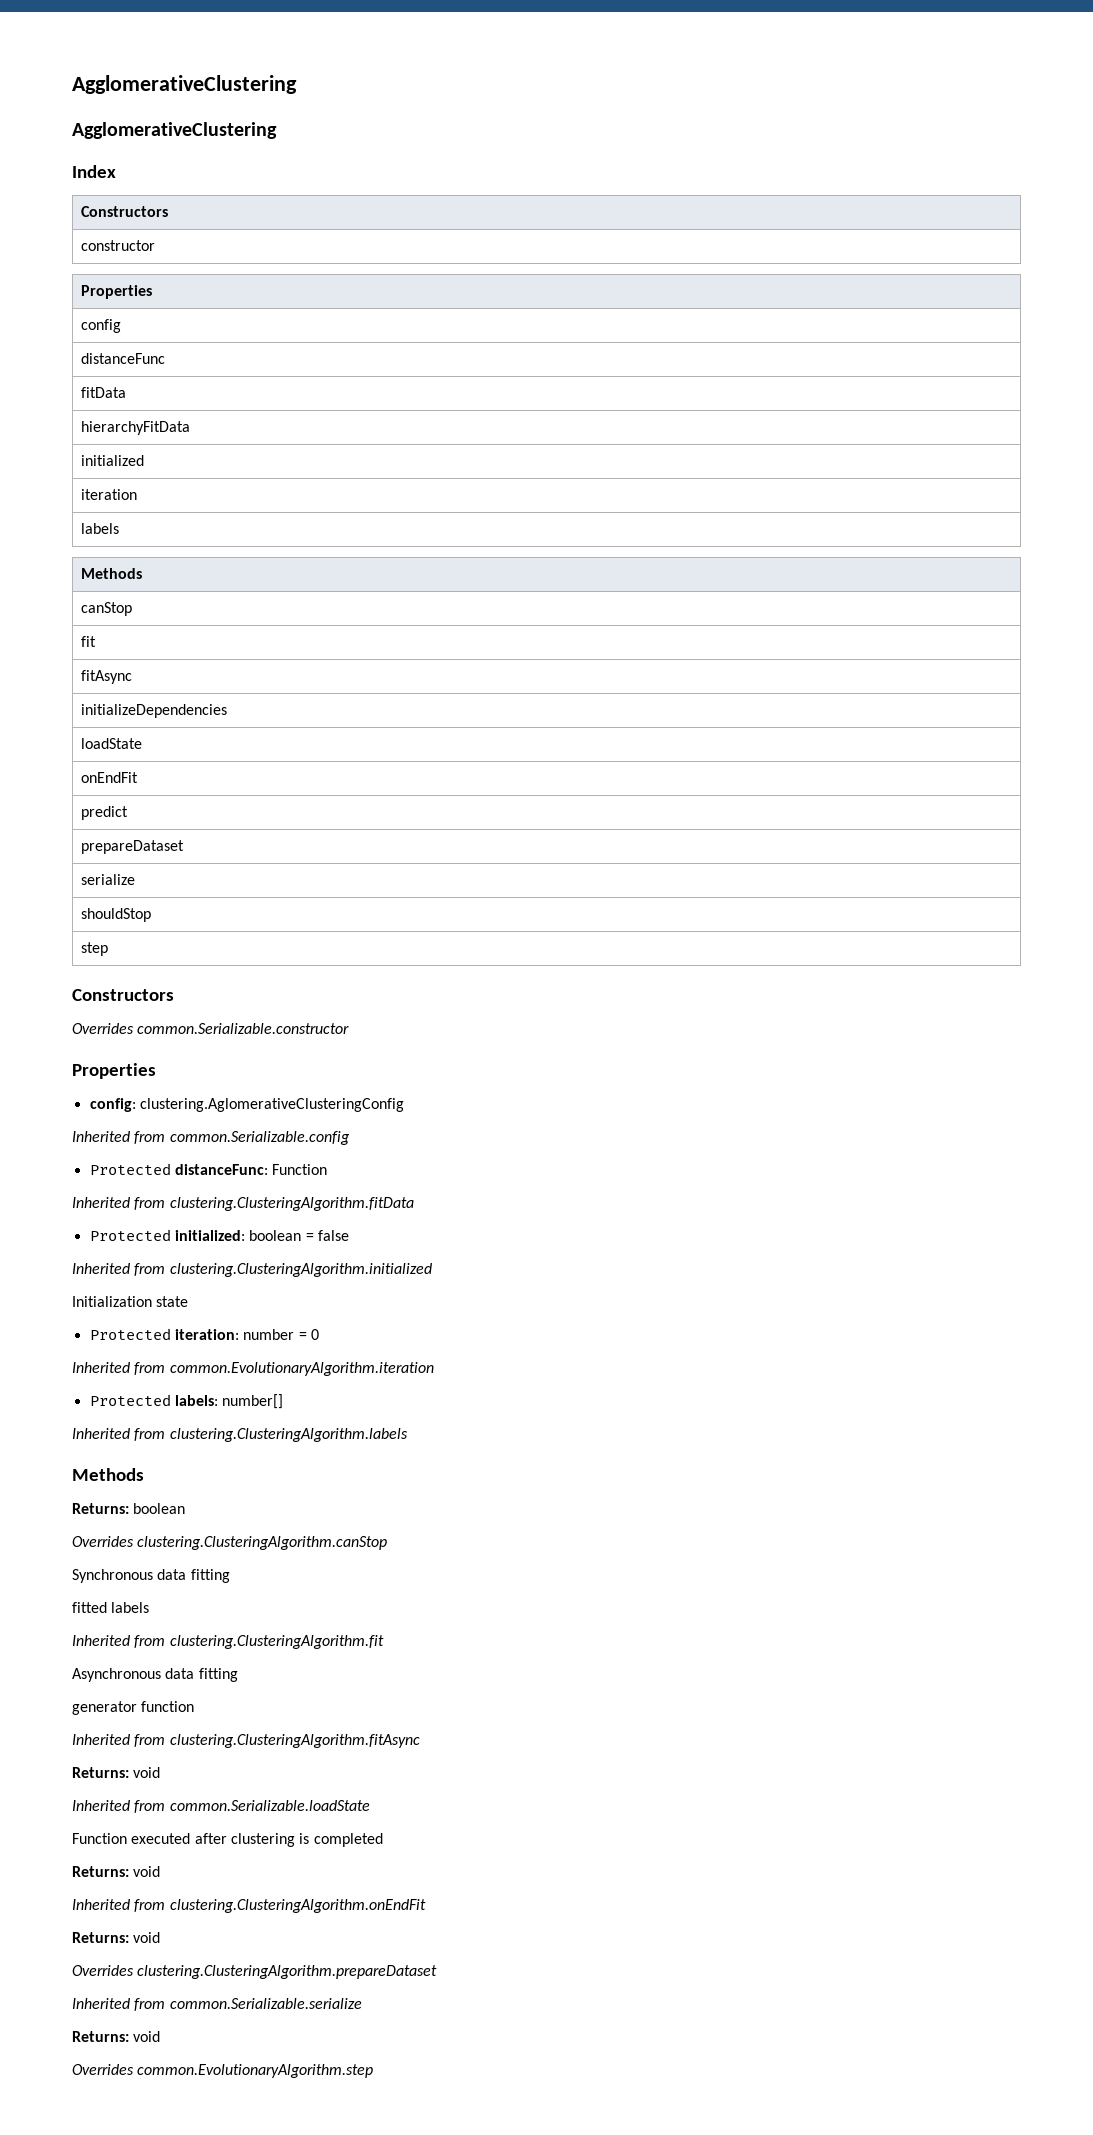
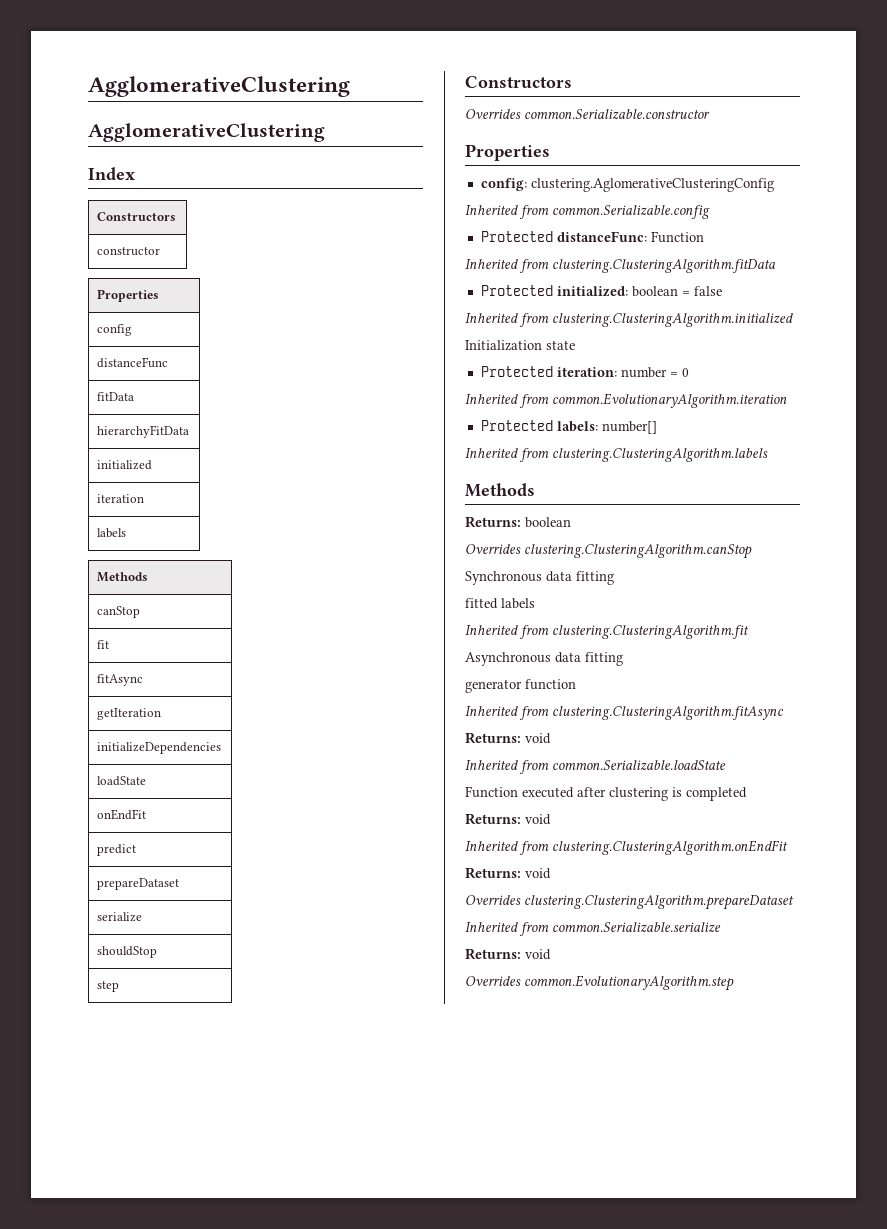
+ getIteration

